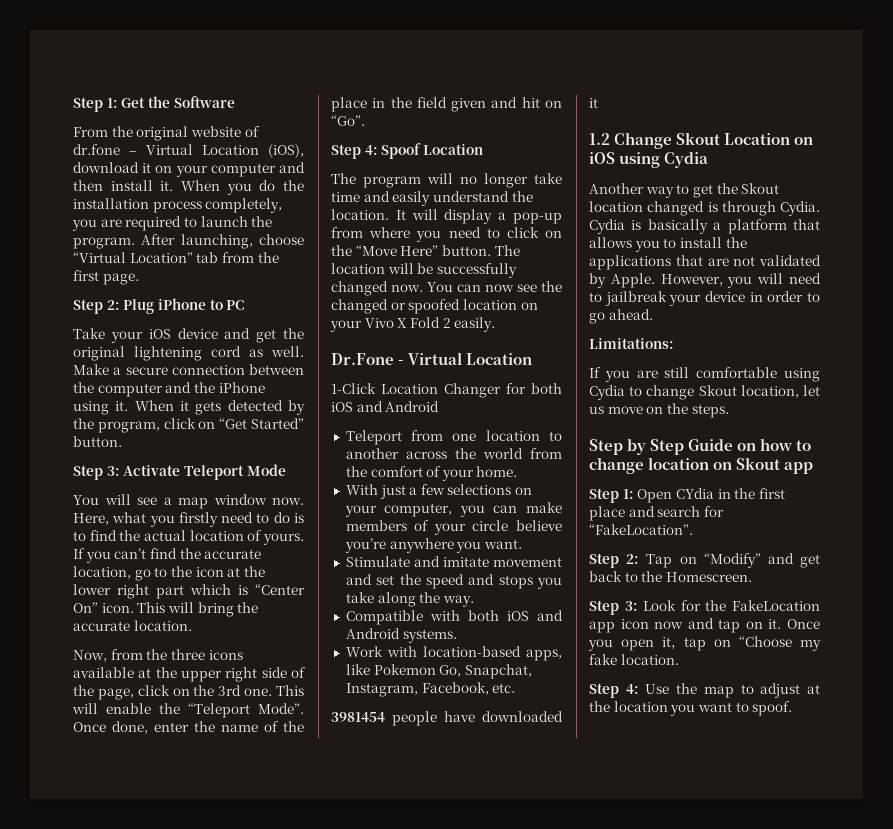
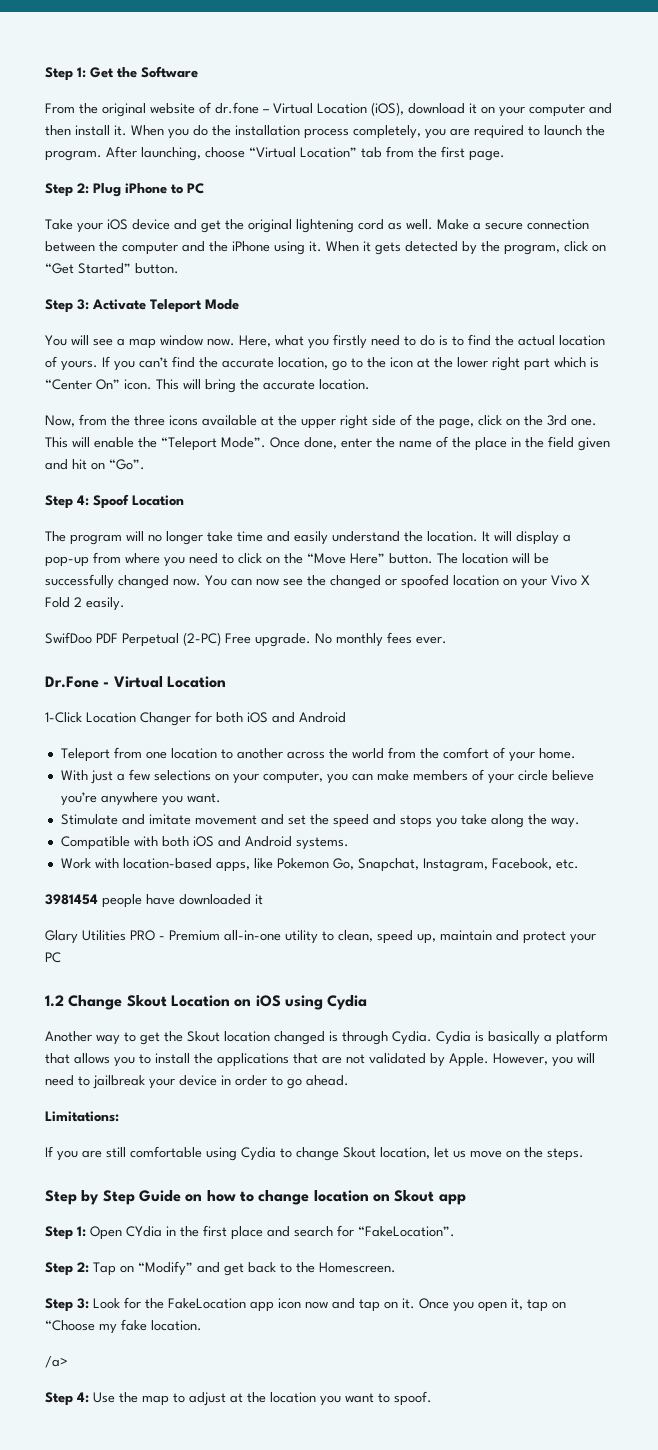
+ SwifDoo PDF Perpetual (2-PC) Free upgrade. No monthly fees ever.
+ Glary Utilities PRO - Premium all-in-one utility to clean, speed up, maintain and protect your PC
+ /a>

